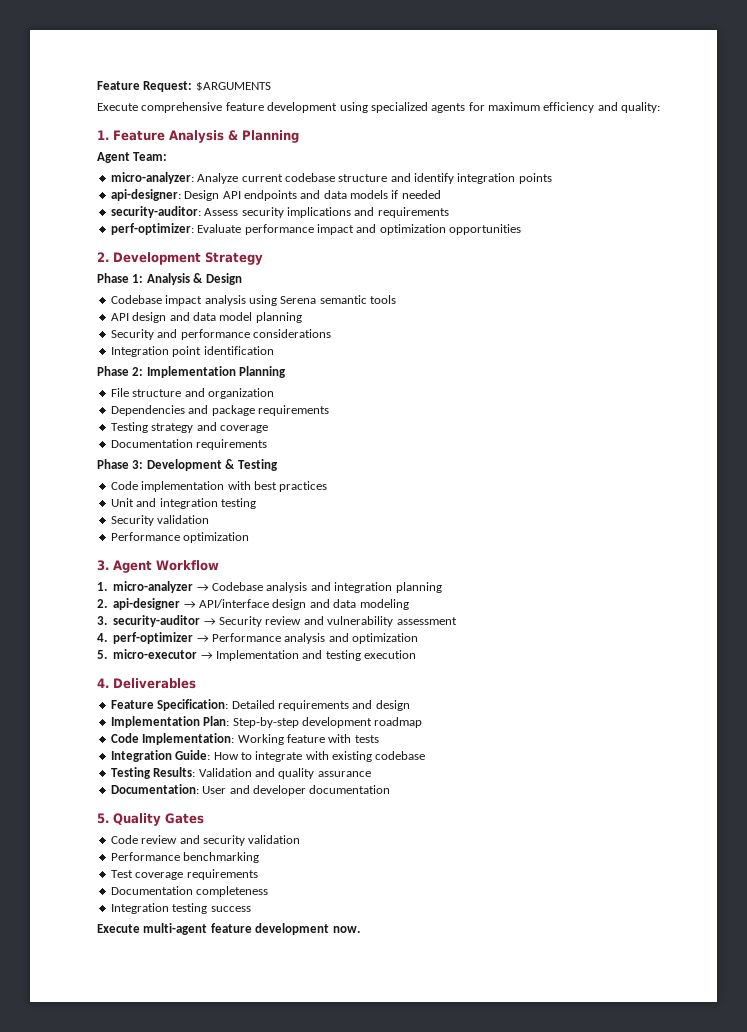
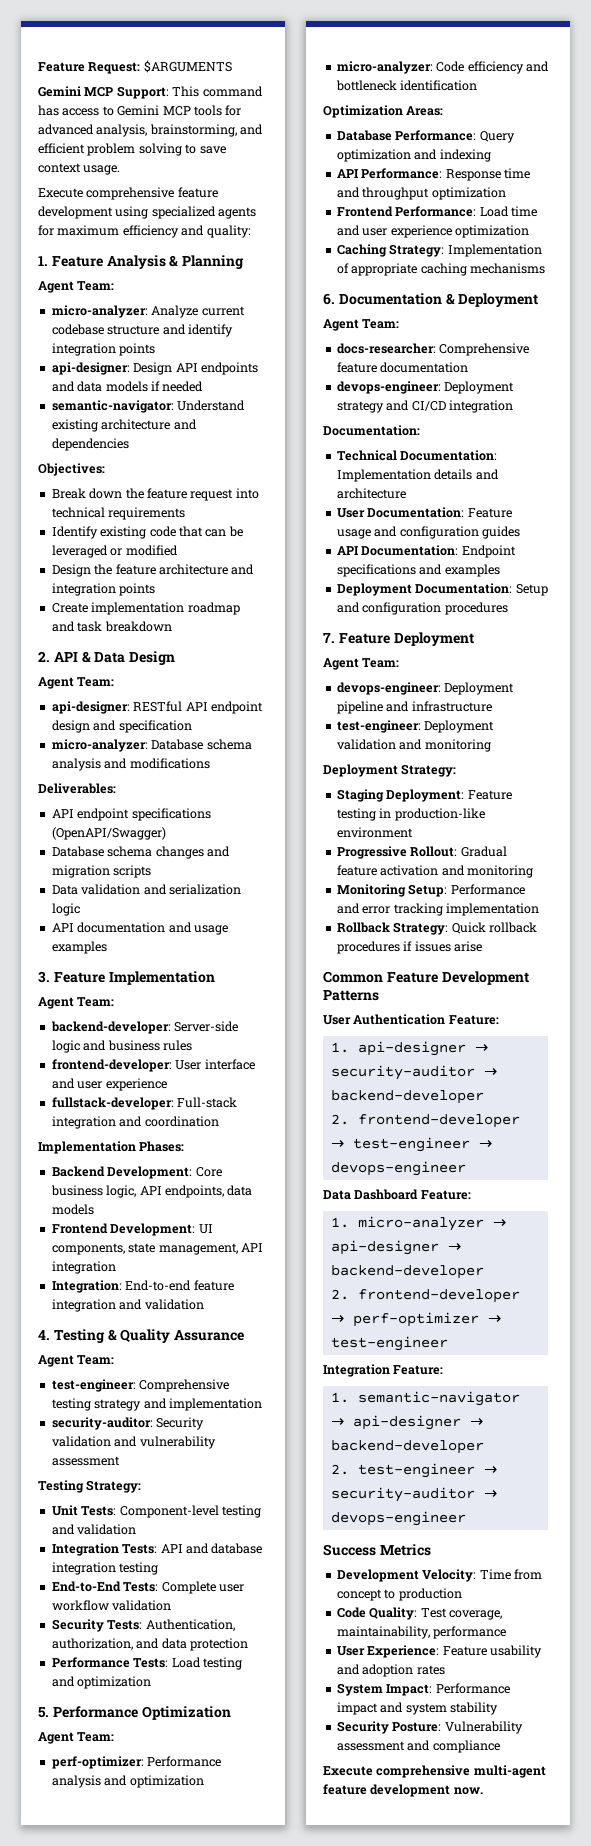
+ Gemini MCP Support: This command has access to Gemini MCP tools for advanced analysis, brainstorming, and efficient problem solving to save context usage.
- security-auditor: Assess security implications and requirements
- perf-optimizer: Evaluate performance impact and optimization opportunities
- 2. Development Strategy
- Phase 1: Analysis & Design
- Codebase impact analysis using Serena semantic tools
- API design and data model planning
- Security and performance considerations
- Integration point identification
- Phase 2: Implementation Planning
- File structure and organization
- Dependencies and package requirements
- Testing strategy and coverage
- Documentation requirements
- Phase 3: Development & Testing
- Code implementation with best practices
- Unit and integration testing
- Security validation
- Performance optimization
- 3. Agent Workflow
- 1. micro-analyzer → Codebase analysis and integration planning
- 2. api-designer → API/interface design and data modeling
- 3. security-auditor → Security review and vulnerability assessment
- 4. perf-optimizer → Performance analysis and optimization
- 5. micro-executor → Implementation and testing execution
- 4. Deliverables
- Feature Specification: Detailed requirements and design
- Implementation Plan: Step-by-step development roadmap
- Code Implementation: Working feature with tests
- Integration Guide: How to integrate with existing codebase
- Testing Results: Validation and quality assurance
- Documentation: User and developer documentation
- 5. Quality Gates
- Code review and security validation
- Performance benchmarking
- Test coverage requirements
- Documentation completeness
- Integration testing success
- Execute multi-agent feature development now.
+ semantic-navigator: Understand existing architecture and dependencies
+ Objectives:
+ Break down the feature request into technical requirements
+ Identify existing code that can be leveraged or modified
+ Design the feature architecture and integration points
+ Create implementation roadmap and task breakdown
+ 2. API & Data Design
+ Agent Team:
+ api-designer: RESTful API endpoint design and specification
+ micro-analyzer: Database schema analysis and modifications
+ Deliverables:
+ API endpoint specifications (OpenAPI/Swagger)
+ Database schema changes and migration scripts
+ Data validation and serialization logic
+ API documentation and usage examples
+ 3. Feature Implementation
+ Agent Team:
+ backend-developer: Server-side logic and business rules
+ frontend-developer: User interface and user experience
+ fullstack-developer: Full-stack integration and coordination
+ Implementation Phases:
+ Backend Development: Core business logic, API endpoints, data models
+ Frontend Development: UI components, state management, API integration
+ Integration: End-to-end feature integration and validation
+ 4. Testing & Quality Assurance
+ Agent Team:
+ test-engineer: Comprehensive testing strategy and implementation
+ security-auditor: Security validation and vulnerability assessment
+ Testing Strategy:
+ Unit Tests: Component-level testing and validation
+ Integration Tests: API and database integration testing
+ End-to-End Tests: Complete user workflow validation
+ Security Tests: Authentication, authorization, and data protection
+ Performance Tests: Load testing and optimization
+ 5. Performance Optimization
+ Agent Team:
+ perf-optimizer: Performance analysis and optimization
+ micro-analyzer: Code efficiency and bottleneck identification
+ Optimization Areas:
+ Database Performance: Query optimization and indexing
+ API Performance: Response time and throughput optimization
+ Frontend Performance: Load time and user experience optimization
+ Caching Strategy: Implementation of appropriate caching mechanisms
+ 6. Documentation & Deployment
+ Agent Team:
+ docs-researcher: Comprehensive feature documentation
+ devops-engineer: Deployment strategy and CI/CD integration
+ Documentation:
+ Technical Documentation: Implementation details and architecture
+ User Documentation: Feature usage and configuration guides
+ API Documentation: Endpoint specifications and examples
+ Deployment Documentation: Setup and configuration procedures
+ 7. Feature Deployment
+ Agent Team:
+ devops-engineer: Deployment pipeline and infrastructure
+ test-engineer: Deployment validation and monitoring
+ Deployment Strategy:
+ Staging Deployment: Feature testing in production-like environment
+ Progressive Rollout: Gradual feature activation and monitoring
+ Monitoring Setup: Performance and error tracking implementation
+ Rollback Strategy: Quick rollback procedures if issues arise
+ Common Feature Development Patterns
+ User Authentication Feature:
+ 1. api-designer → security-auditor → backend-developer
+ 2. frontend-developer → test-engineer → devops-engineer
+ Data Dashboard Feature:
+ 1. micro-analyzer → api-designer → backend-developer
+ 2. frontend-developer → perf-optimizer → test-engineer
+ Integration Feature:
+ 1. semantic-navigator → api-designer → backend-developer
+ 2. test-engineer → security-auditor → devops-engineer
+ Success Metrics
+ Development Velocity: Time from concept to production
+ Code Quality: Test coverage, maintainability, performance
+ User Experience: Feature usability and adoption rates
+ System Impact: Performance impact and system stability
+ Security Posture: Vulnerability assessment and compliance
+ Execute comprehensive multi-agent feature development now.

